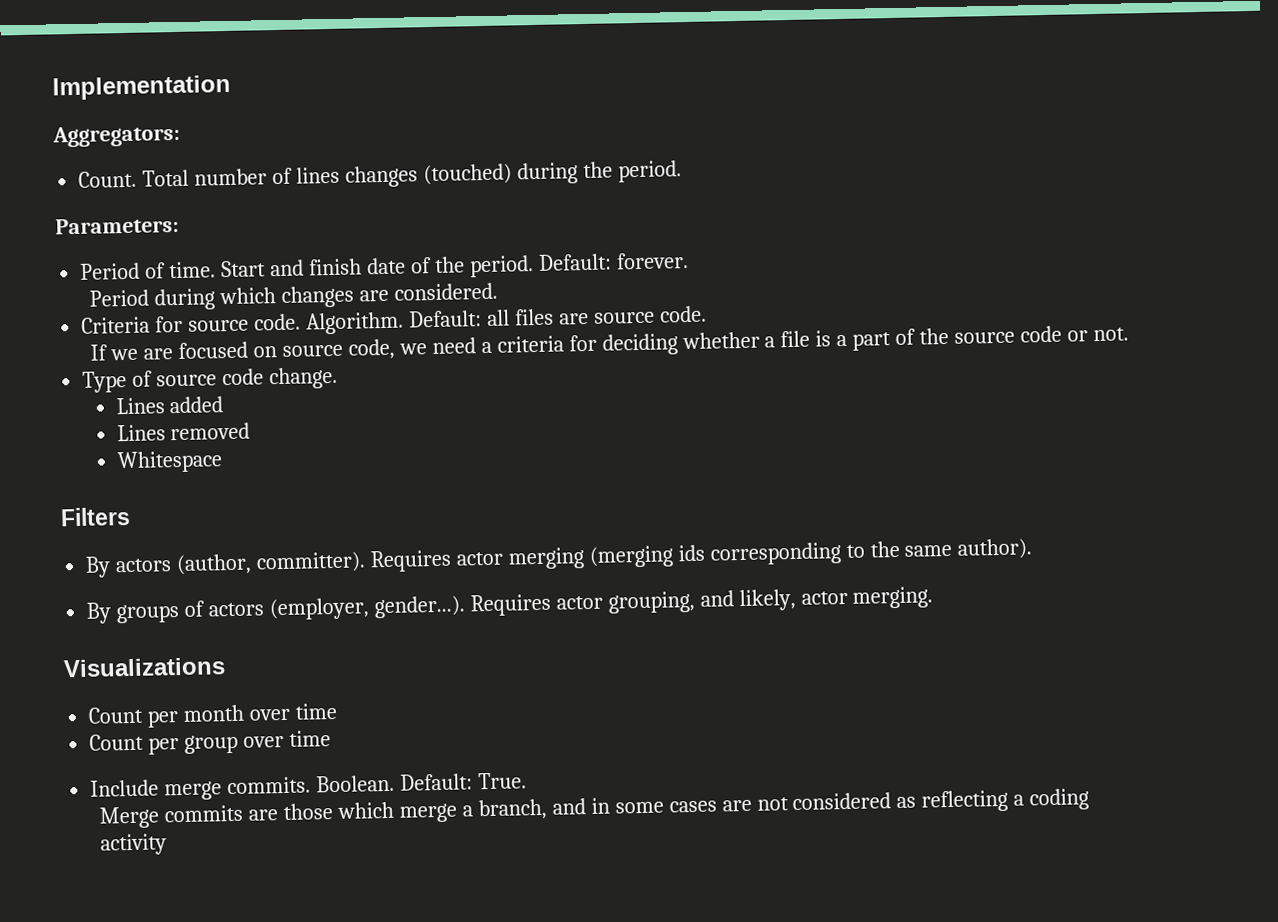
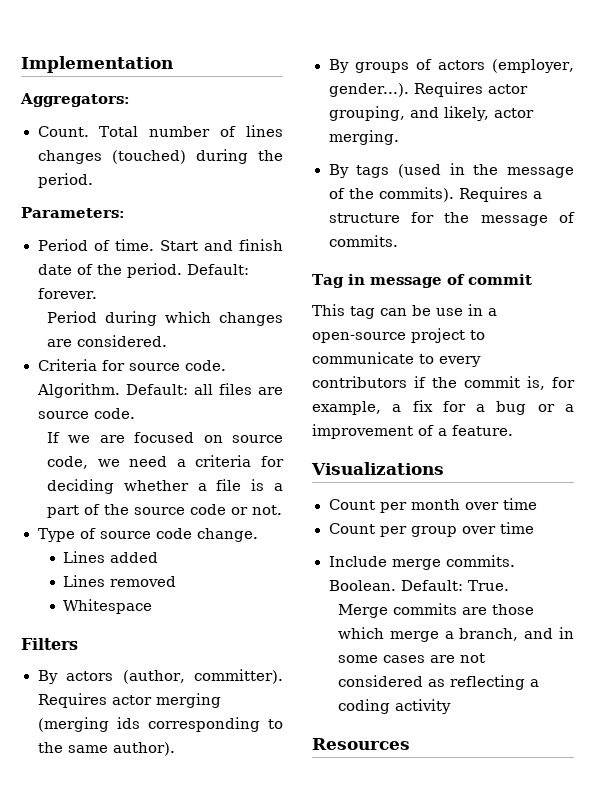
+ By tags (used in the message of the commits). Requires a structure for the message of commits.
+ Tag in message of commit
+ This tag can be use in a open-source project to communicate to every contributors if the commit is, for example, a fix for a bug or a improvement of a feature.
+ Resources

